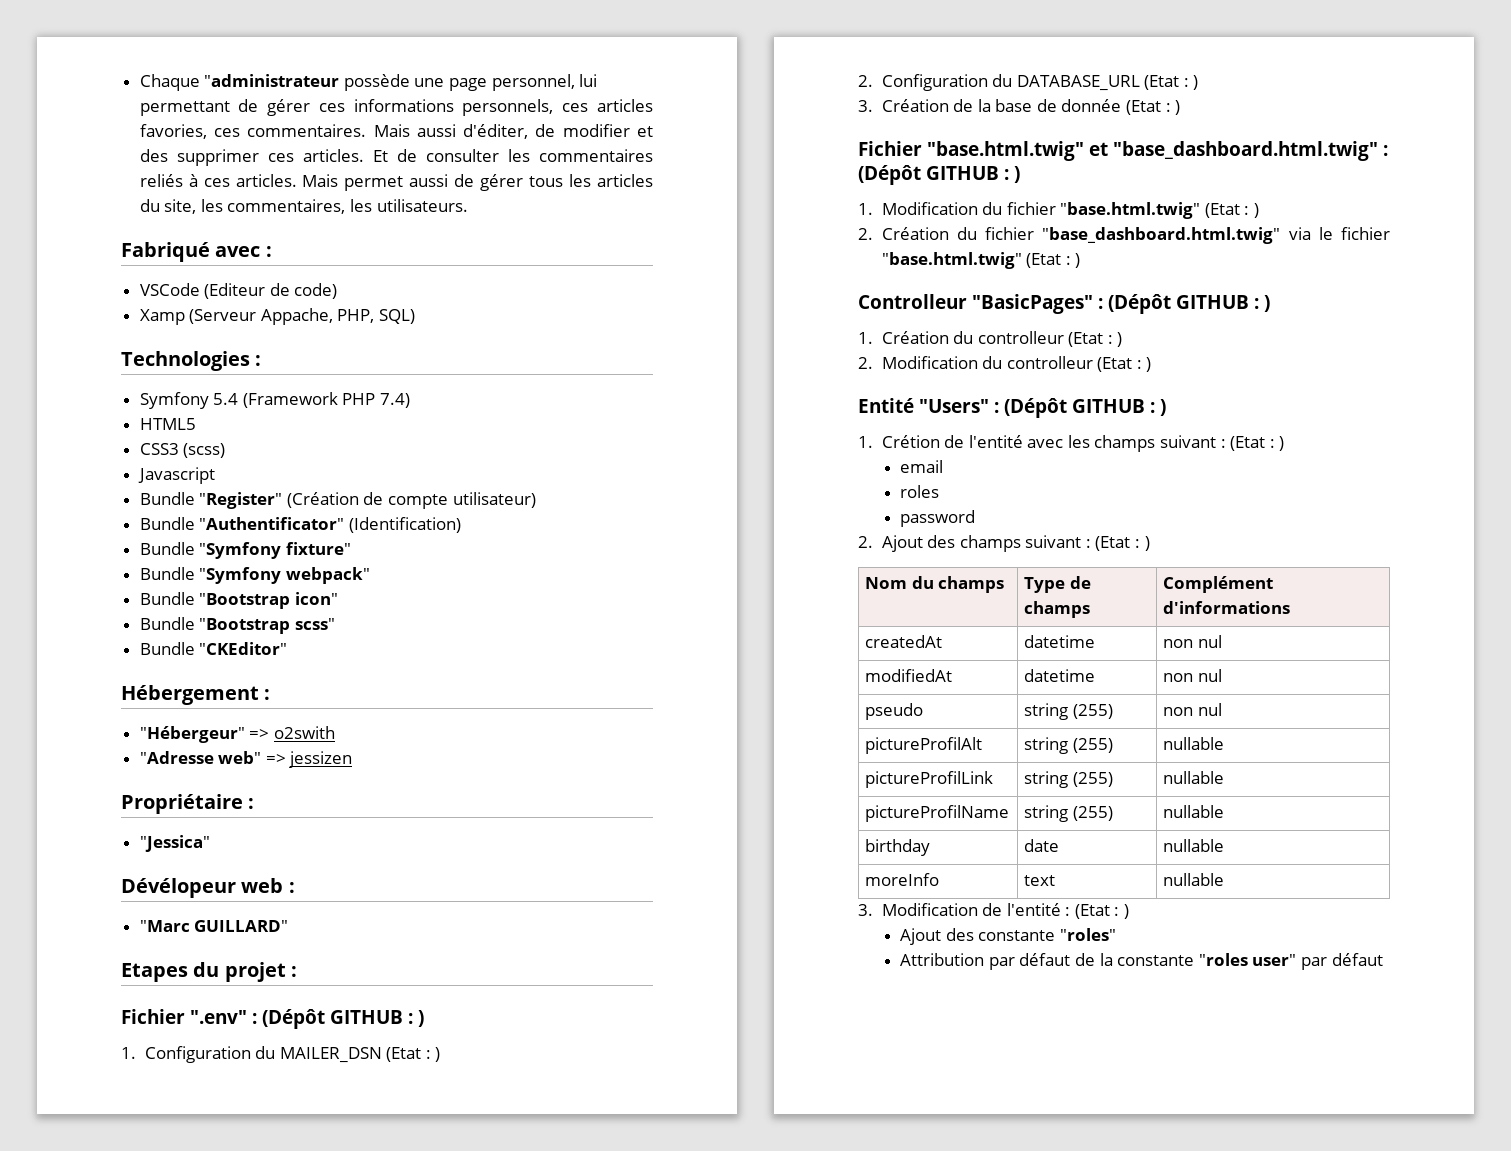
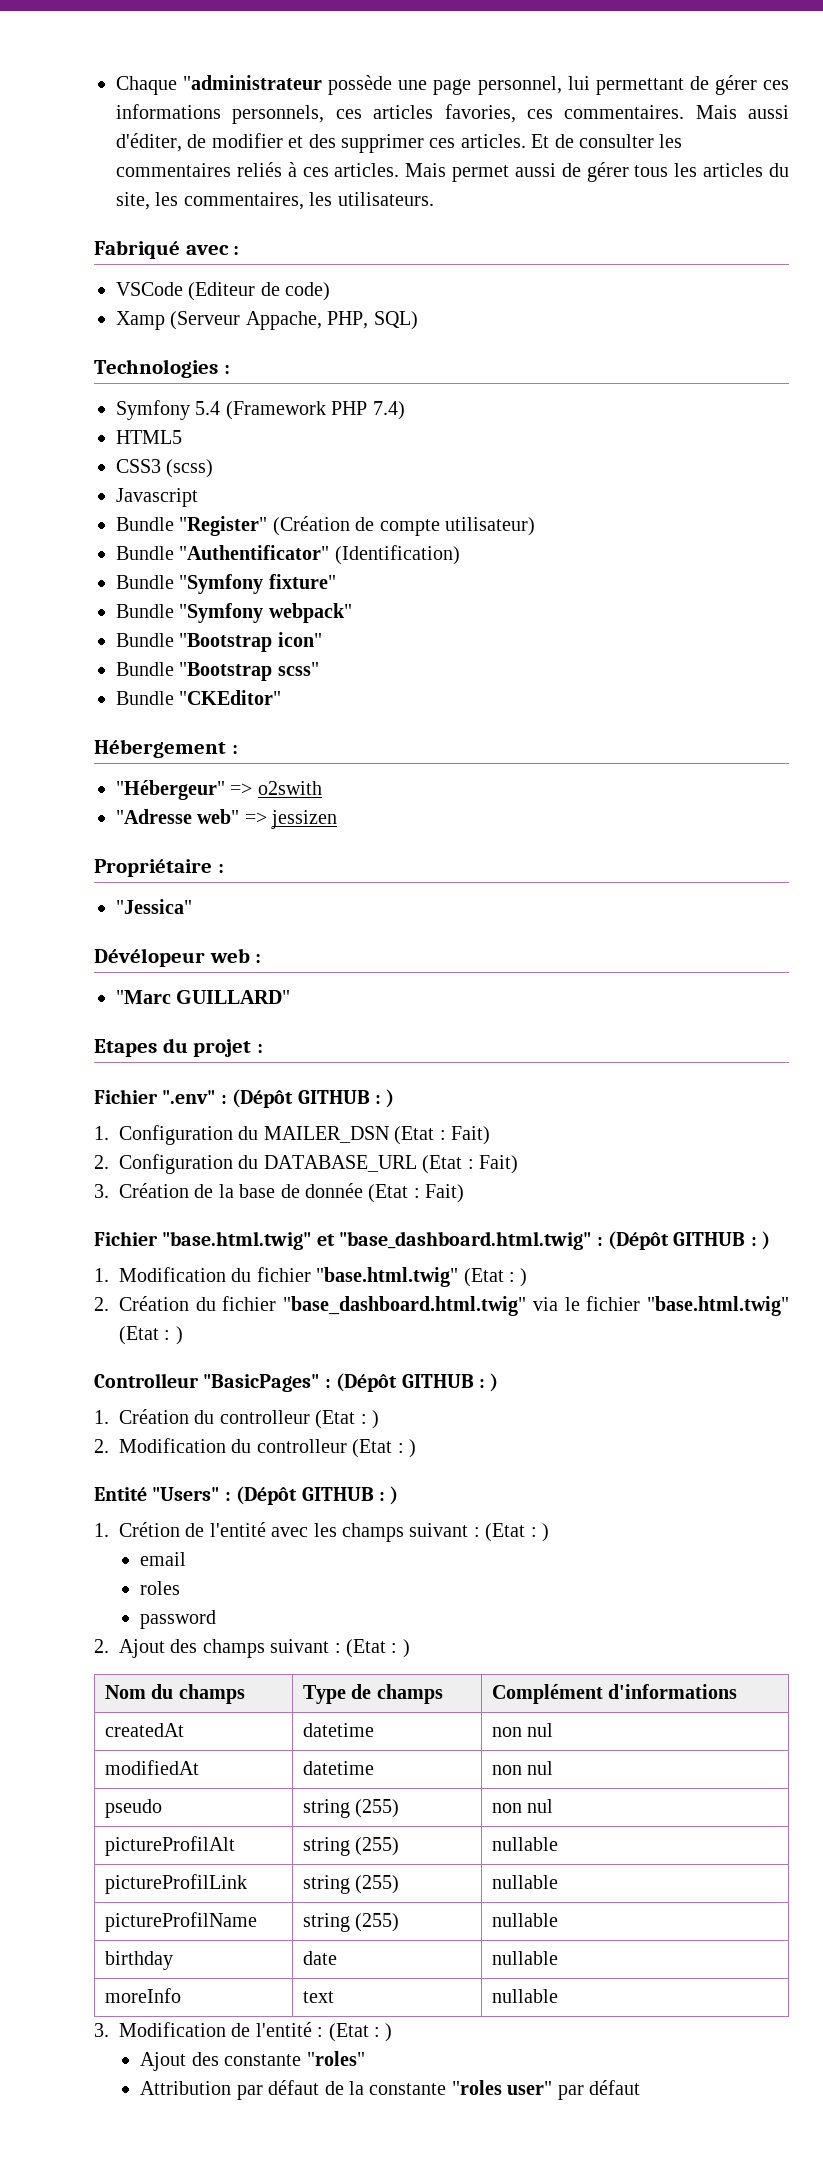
- 1. Configuration du MAILER_DSN (Etat : )
+ 1. Configuration du MAILER_DSN (Etat : Fait)
- 2. Configuration du DATABASE_URL (Etat : )
+ 2. Configuration du DATABASE_URL (Etat : Fait)
- 3. Création de la base de donnée (Etat : )
+ 3. Création de la base de donnée (Etat : Fait)

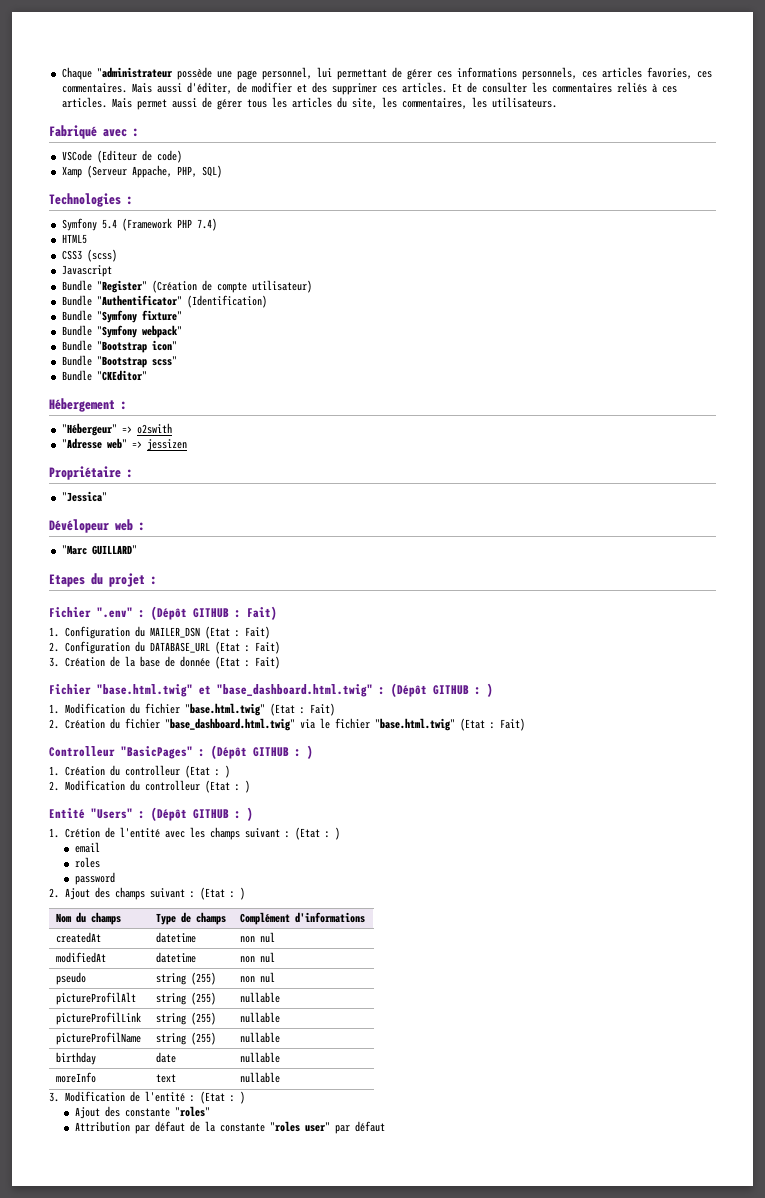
- Fichier ".env" : (Dépôt GITHUB : )
+ Fichier ".env" : (Dépôt GITHUB : Fait)
- 1. Modification du fichier "base.html.twig" (Etat : )
+ 1. Modification du fichier "base.html.twig" (Etat : Fait)
- 2. Création du fichier "base_dashboard.html.twig" via le fichier "base.html.twig" (Etat : )
+ 2. Création du fichier "base_dashboard.html.twig" via le fichier "base.html.twig" (Etat : Fait)

